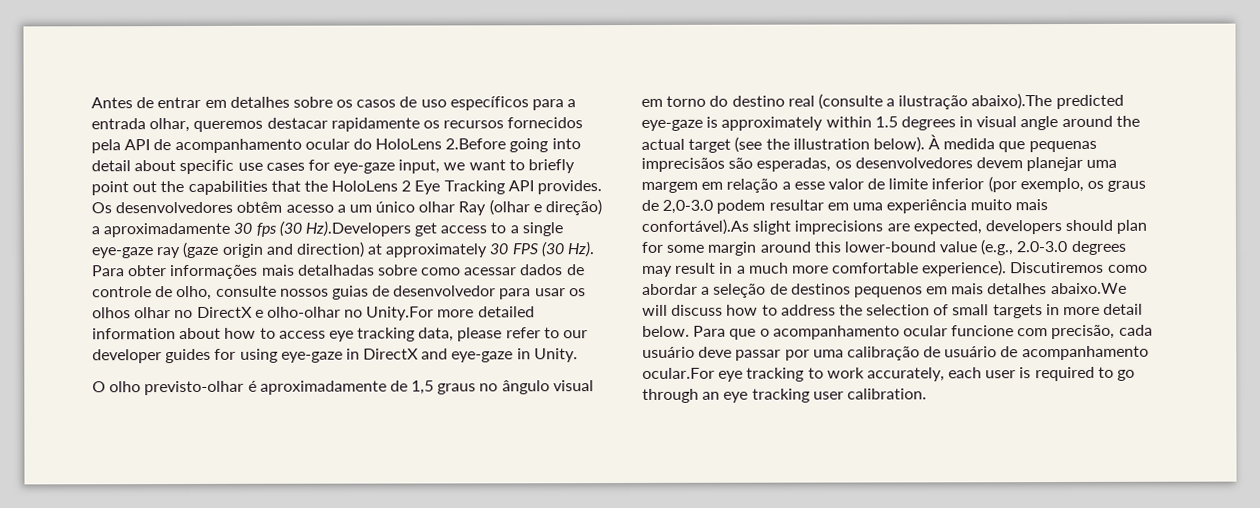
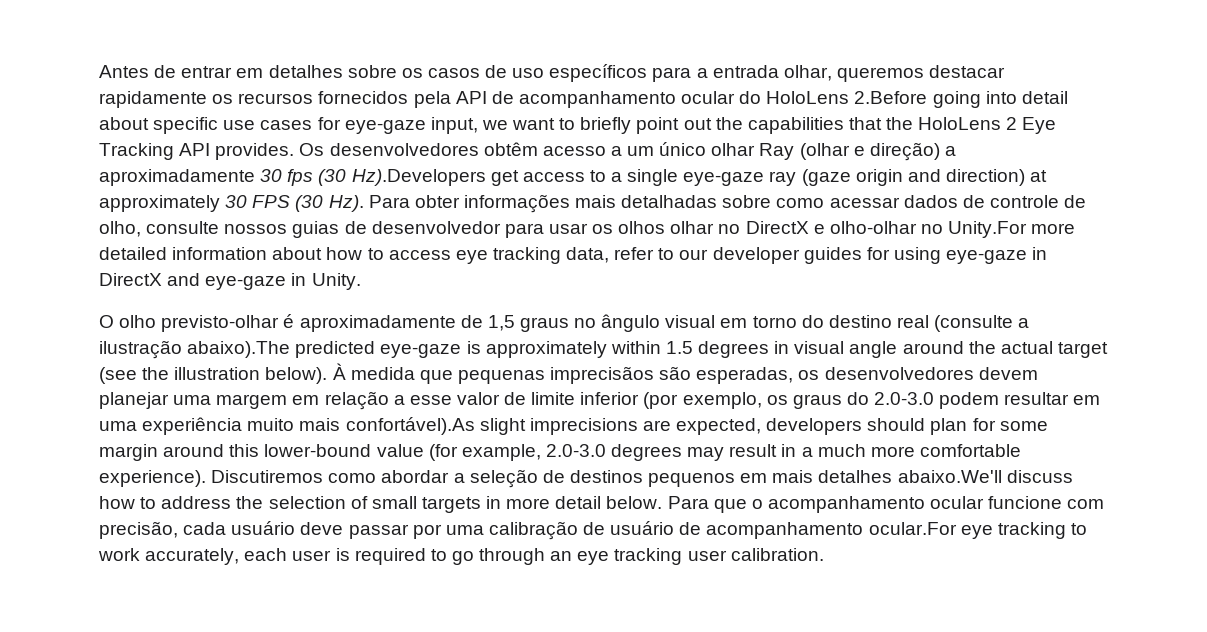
- Os desenvolvedores obtêm acesso a um único olhar Ray (olhar e direção) a aproximadamente 30 fps (30 Hz).Developers get access to a single eye-gaze ray (gaze origin and direction) at approximately 30 FPS (30 Hz). Para obter informações mais detalhadas sobre como acessar dados de controle de olho, consulte nossos guias de desenvolvedor para usar os olhos olhar no DirectX e olho-olhar no Unity.For more detailed information about how to access eye tracking data, please refer to our developer guides for using eye-gaze in DirectX and eye-gaze in Unity.
+ Os desenvolvedores obtêm acesso a um único olhar Ray (olhar e direção) a aproximadamente 30 fps (30 Hz).Developers get access to a single eye-gaze ray (gaze origin and direction) at approximately 30 FPS (30 Hz). Para obter informações mais detalhadas sobre como acessar dados de controle de olho, consulte nossos guias de desenvolvedor para usar os olhos olhar no DirectX e olho-olhar no Unity.For more detailed information about how to access eye tracking data, refer to our developer guides for using eye-gaze in DirectX and eye-gaze in Unity.
- À medida que pequenas imprecisãos são esperadas, os desenvolvedores devem planejar uma margem em relação a esse valor de limite inferior (por exemplo, os graus de 2,0-3.0 podem resultar em uma experiência muito mais confortável).As slight imprecisions are expected, developers should plan for some margin around this lower-bound value (e.g., 2.0-3.0 degrees may result in a much more comfortable experience).
+ À medida que pequenas imprecisãos são esperadas, os desenvolvedores devem planejar uma margem em relação a esse valor de limite inferior (por exemplo, os graus do 2.0-3.0 podem resultar em uma experiência muito mais confortável).As slight imprecisions are expected, developers should plan for some margin around this lower-bound value (for example, 2.0-3.0 degrees may result in a much more comfortable experience).
- Discutiremos como abordar a seleção de destinos pequenos em mais detalhes abaixo.We will discuss how to address the selection of small targets in more detail below.
+ Discutiremos como abordar a seleção de destinos pequenos em mais detalhes abaixo.We'll discuss how to address the selection of small targets in more detail below.

